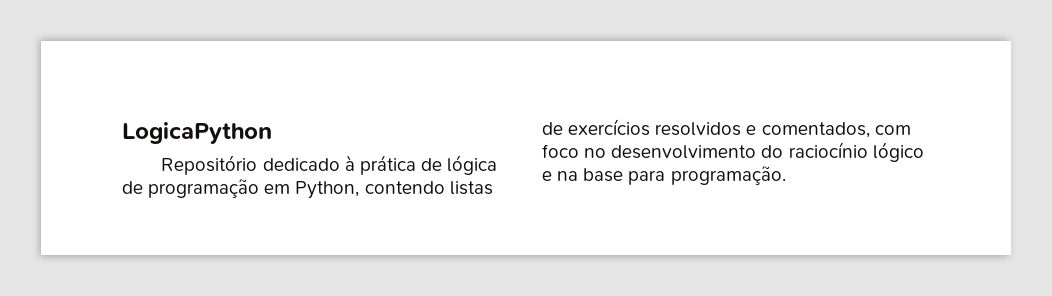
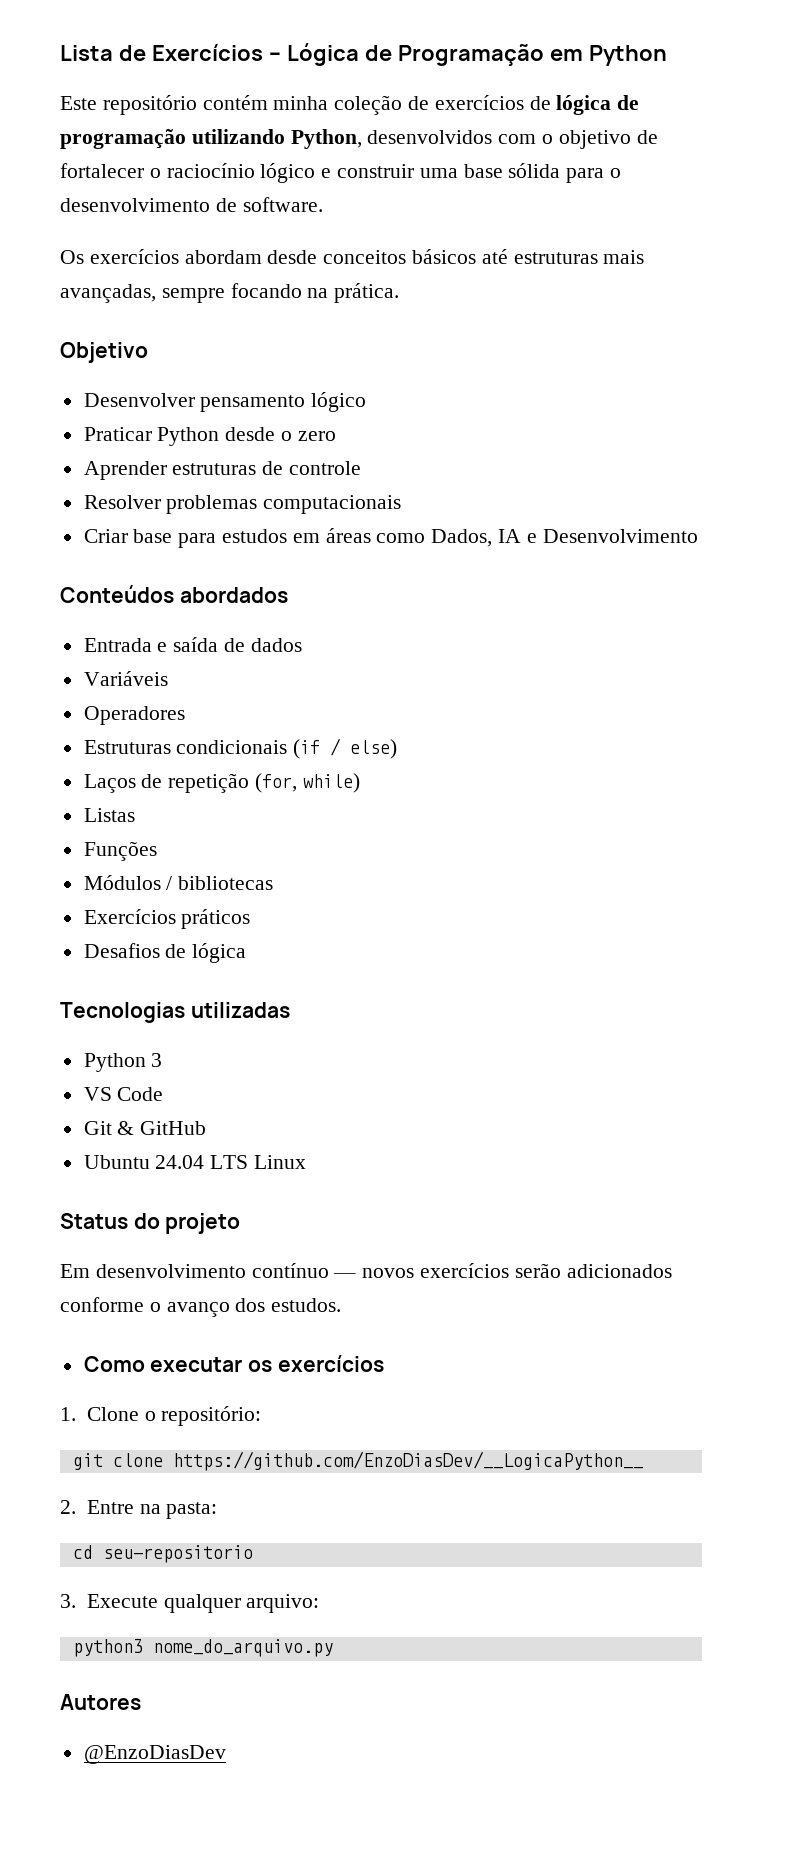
- LogicaPython
- Repositório dedicado à prática de lógica de programação em Python, contendo listas de exercícios resolvidos e comentados, com foco no desenvolvimento do raciocínio lógico e na base para programação.
+ Lista de Exercícios – Lógica de Programação em Python
+ Este repositório contém minha coleção de exercícios de lógica de programação utilizando Python, desenvolvidos com o objetivo de fortalecer o raciocínio lógico e construir uma base sólida para o desenvolvimento de software.
+ Os exercícios abordam desde conceitos básicos até estruturas mais avançadas, sempre focando na prática.
+ Objetivo
+ Desenvolver pensamento lógico
+ Praticar Python desde o zero
+ Aprender estruturas de controle
+ Resolver problemas computacionais
+ Criar base para estudos em áreas como Dados, IA e Desenvolvimento
+ Conteúdos abordados
+ Entrada e saída de dados
+ Variáveis
+ Operadores
+ Estruturas condicionais (if / else)
+ Laços de repetição (for, while)
+ Listas
+ Funções
+ Módulos / bibliotecas
+ Exercícios práticos
+ Desafios de lógica
+ Tecnologias utilizadas
+ Python 3
+ VS Code
+ Git & GitHub
+ Ubuntu 24.04 LTS Linux
+ Status do projeto
+ Em desenvolvimento contínuo — novos exercícios serão adicionados conforme o avanço dos estudos.
+ Como executar os exercícios
+ 1. Clone o repositório:
+ git clone https://github.com/EnzoDiasDev/__LogicaPython__
+ 2. Entre na pasta:
+ cd seu-repositorio
+ 3. Execute qualquer arquivo:
+ python3 nome_do_arquivo.py
+ Autores
+ @EnzoDiasDev

